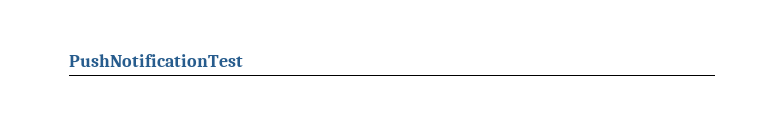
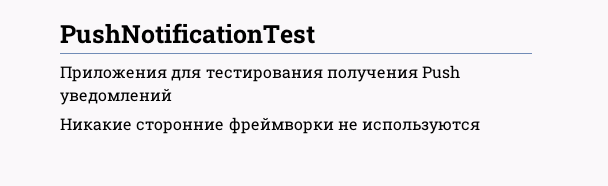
+ Приложения для тестирования получения Push уведомлений
+ Никакие сторонние фреймворки не используются

